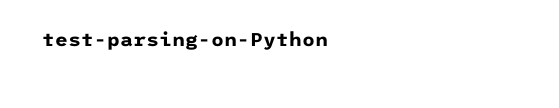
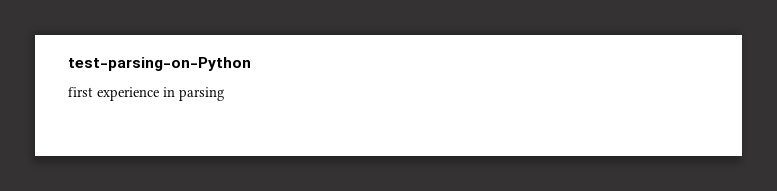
+ first experience in parsing

